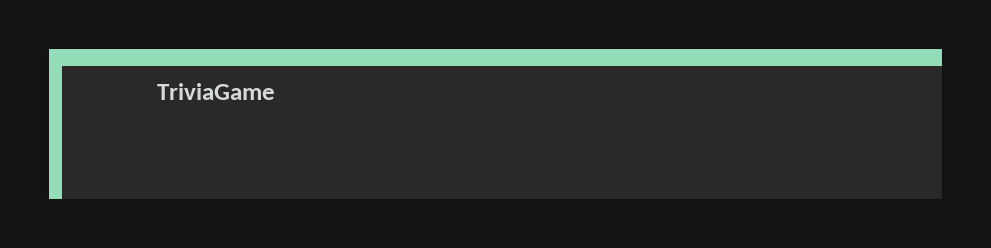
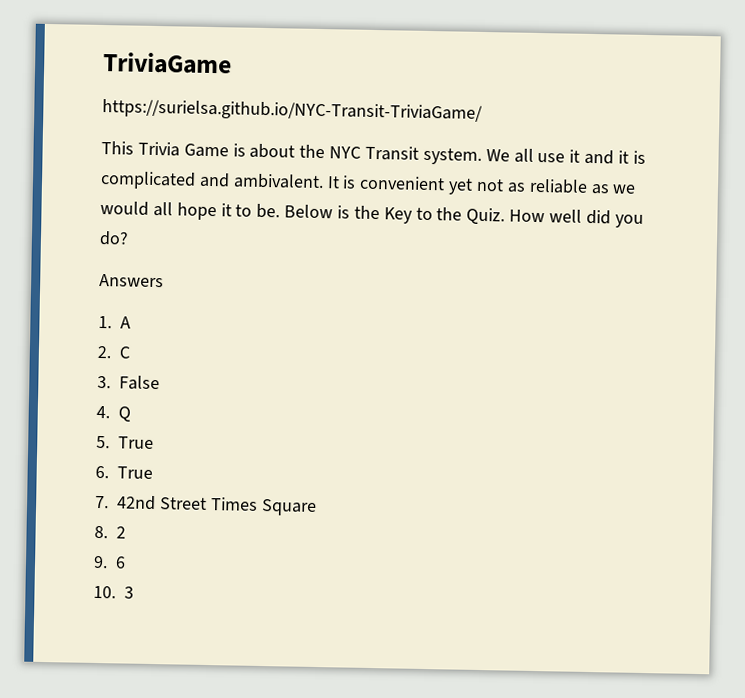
+ https://surielsa.github.io/NYC-Transit-TriviaGame/
+ This Trivia Game is about the NYC Transit system. We all use it and it is complicated and ambivalent. It is convenient yet not as reliable as we would all hope it to be. Below is the Key to the Quiz. How well did you do?
+ Answers
+ 1. A
+ 2. C
+ 3. False
+ 4. Q
+ 5. True
+ 6. True
+ 7. 42nd Street Times Square
+ 8. 2
+ 9. 6
+ 10. 3

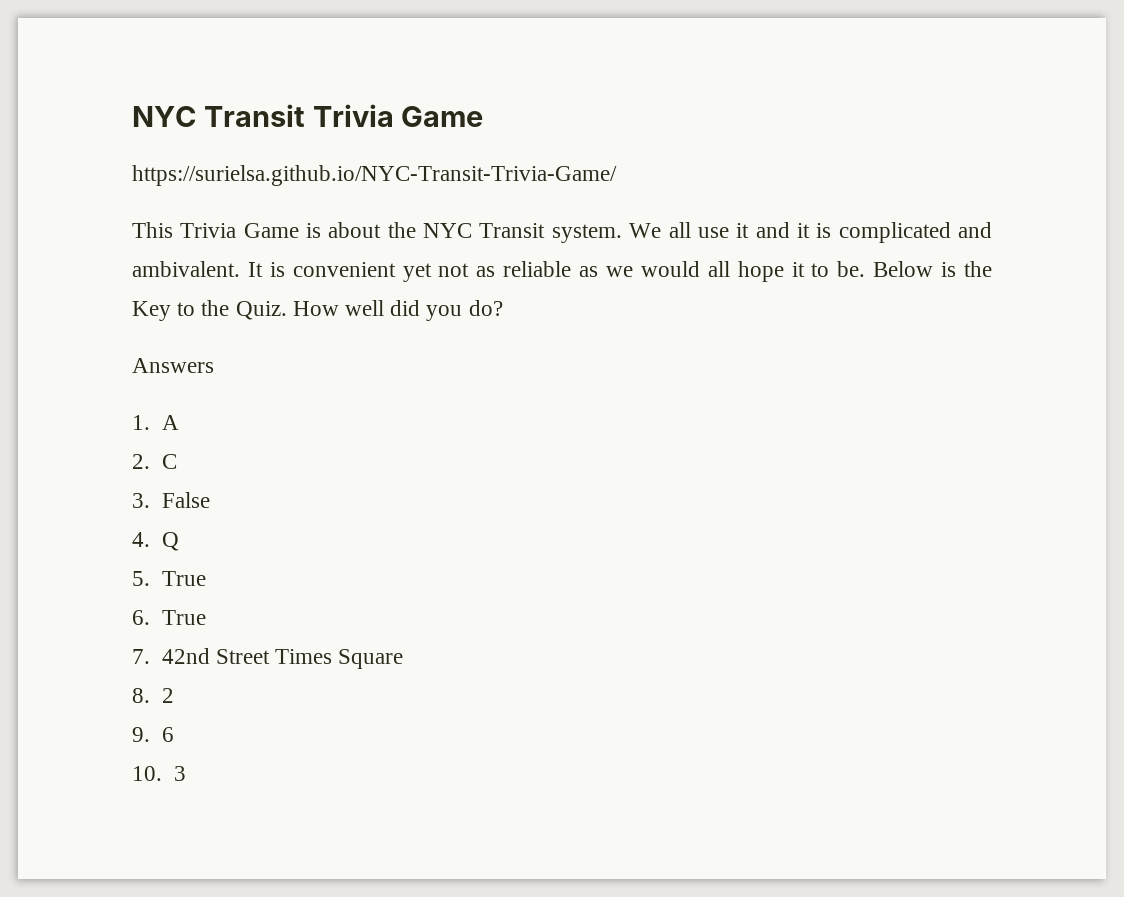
- TriviaGame
- https://surielsa.github.io/NYC-Transit-TriviaGame/
+ NYC Transit Trivia Game
+ https://surielsa.github.io/NYC-Transit-Trivia-Game/

